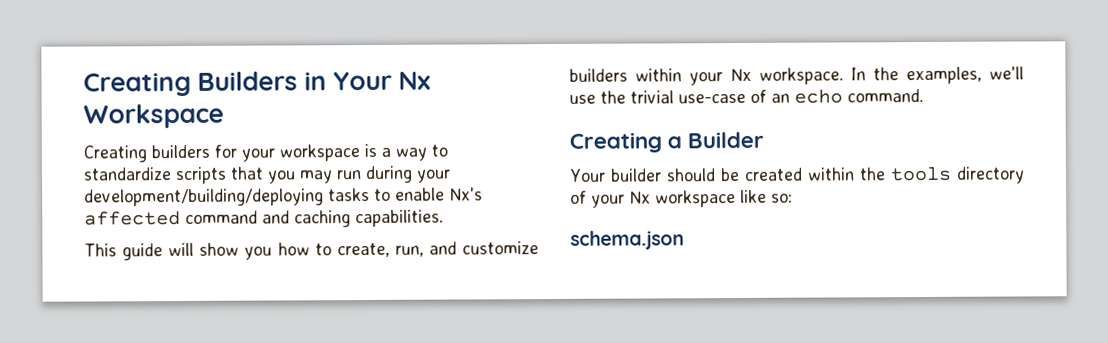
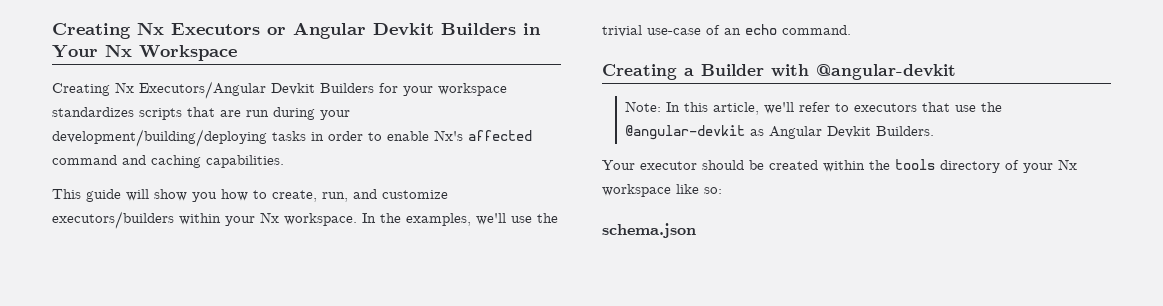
- Creating Builders in Your Nx Workspace
+ Creating Nx Executors or Angular Devkit Builders in Your Nx Workspace
- Creating builders for your workspace is a way to standardize scripts that you may run during your development/building/deploying tasks to enable Nx's affected command and caching capabilities.
+ Creating Nx Executors/Angular Devkit Builders for your workspace standardizes scripts that are run during your development/building/deploying tasks in order to enable Nx's affected command and caching capabilities.
- This guide will show you how to create, run, and customize builders within your Nx workspace.
+ This guide will show you how to create, run, and customize executors/builders within your Nx workspace.
- Creating a Builder
- Your builder should be created within the tools directory of your Nx workspace like so:
+ Creating a Builder with @angular-devkit
+ Note: In this article, we'll refer to executors that use the @angular-devkit as Angular Devkit Builders.
+ Your executor should be created within the tools directory of your Nx workspace like so:

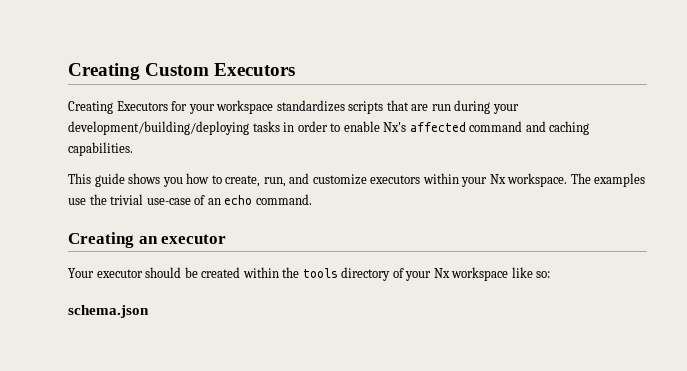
- Creating Nx Executors or Angular Devkit Builders in Your Nx Workspace
- Creating Nx Executors/Angular Devkit Builders for your workspace standardizes scripts that are run during your development/building/deploying tasks in order to enable Nx's affected command and caching capabilities.
+ Creating Custom Executors
+ Creating Executors for your workspace standardizes scripts that are run during your development/building/deploying tasks in order to enable Nx's affected command and caching capabilities.
- This guide will show you how to create, run, and customize executors/builders within your Nx workspace.
+ This guide shows you how to create, run, and customize executors within your Nx workspace.
- In the examples, we'll use the trivial use-case of an echo command.
+ The examples use the trivial use-case of an echo command.
- Creating a Builder with @angular-devkit
- Note: In this article, we'll refer to executors that use the @angular-devkit as Angular Devkit Builders.
+ Creating an executor

